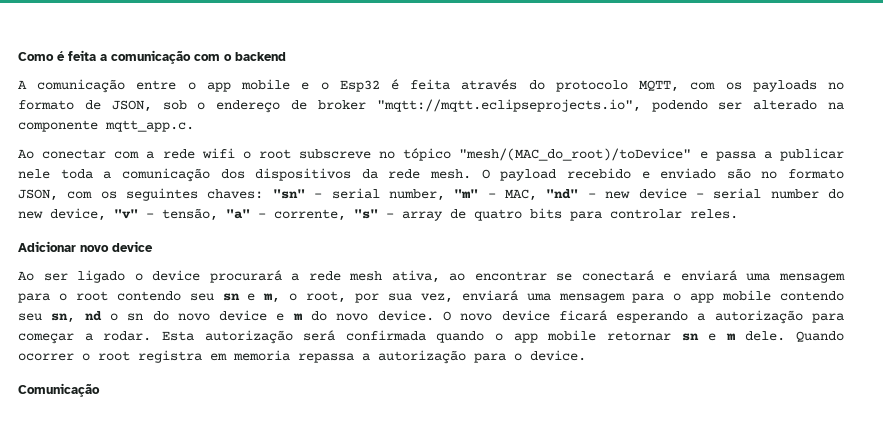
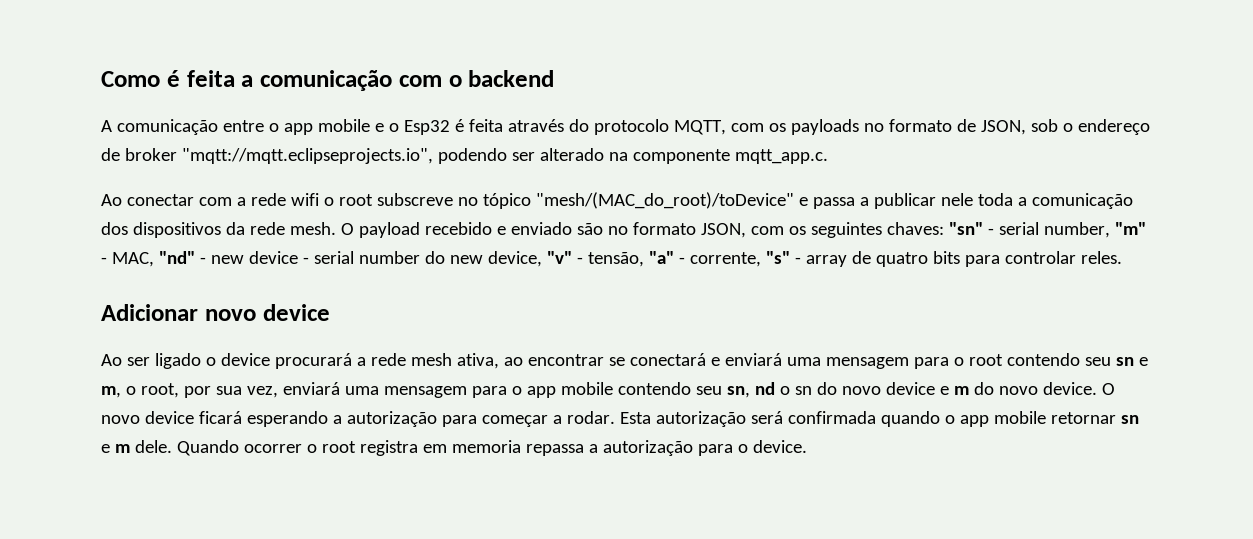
- Comunicação

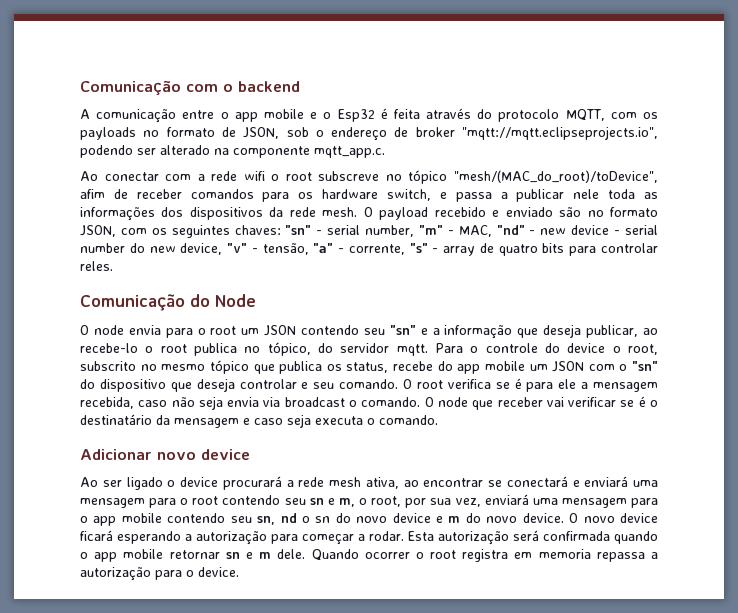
- Como é feita a comunicação com o backend
+ Comunicação com o backend
- Ao conectar com a rede wifi o root subscreve no tópico "mesh/(MAC_do_root)/toDevice" e passa a publicar nele toda a comunicação dos dispositivos da rede mesh.
+ Ao conectar com a rede wifi o root subscreve no tópico "mesh/(MAC_do_root)/toDevice", afim de receber comandos para os hardware switch, e passa a publicar nele toda as informações dos dispositivos da rede mesh.
+ Comunicação do Node
+ O node envia para o root um JSON contendo seu "sn" e a informação que deseja publicar, ao recebe-lo o root publica no tópico, do servidor mqtt. Para o controle do device o root, subscrito no mesmo tópico que publica os status, recebe do app mobile um JSON com o "sn" do dispositivo que deseja controlar e seu comando. O root verifica se é para ele a mensagem recebida, caso não seja envia via broadcast o comando. O node que receber vai verificar se é o destinatário da mensagem e caso seja executa o comando.

